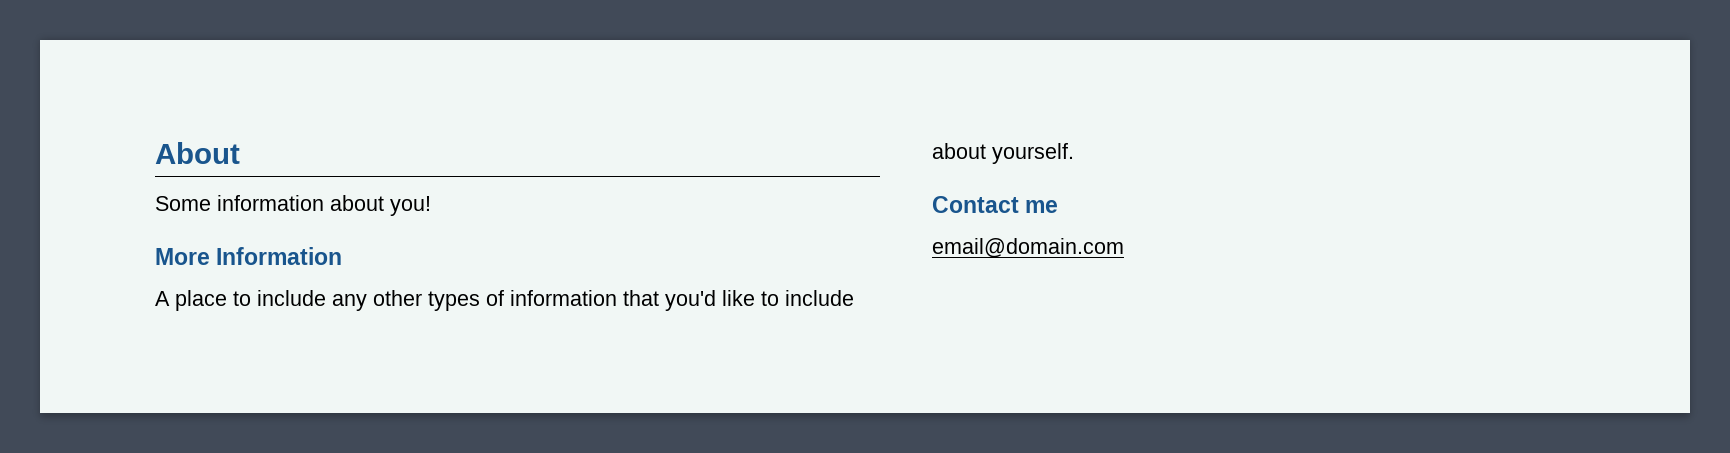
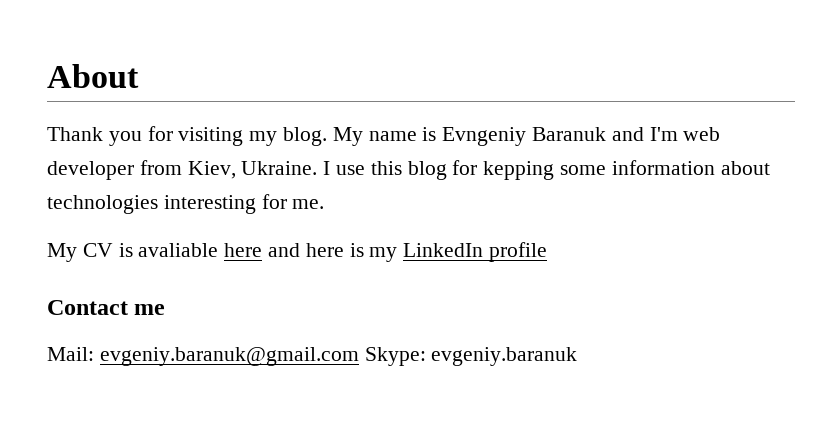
- Some information about you!
- More Information
- A place to include any other types of information that you'd like to include about yourself.
+ Thank you for visiting my blog. My name is Evngeniy Baranuk and I'm web developer from Kiev, Ukraine. I use this blog for kepping some information about technologies interesting for me.
+ My CV is avaliable here and here is my LinkedIn profile
  Contact me
- email@domain.com
+ Mail: evgeniy.baranuk@gmail.com Skype: evgeniy.baranuk

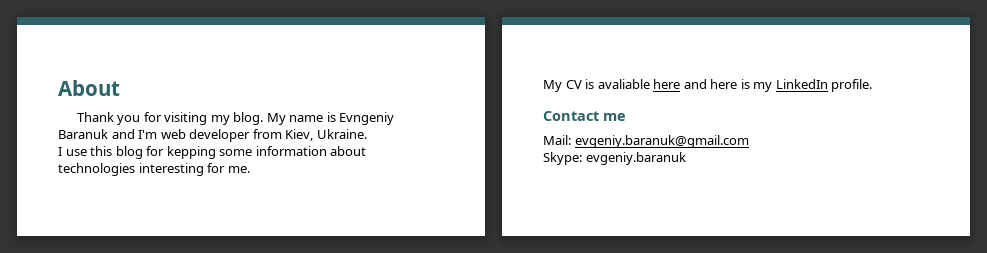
- My name is Evngeniy Baranuk and I'm web developer from Kiev, Ukraine. I use this blog for kepping some information about technologies interesting for me.
+ My name is Evngeniy Baranuk and I'm web developer from Kiev, Ukraine.
+ I use this blog for kepping some information about technologies interesting for me.
- My CV is avaliable here and here is my LinkedIn profile
+ My CV is avaliable here and here is my LinkedIn profile.
- Mail: evgeniy.baranuk@gmail.com Skype: evgeniy.baranuk
+ Mail: evgeniy.baranuk@gmail.com
+ Skype: evgeniy.baranuk

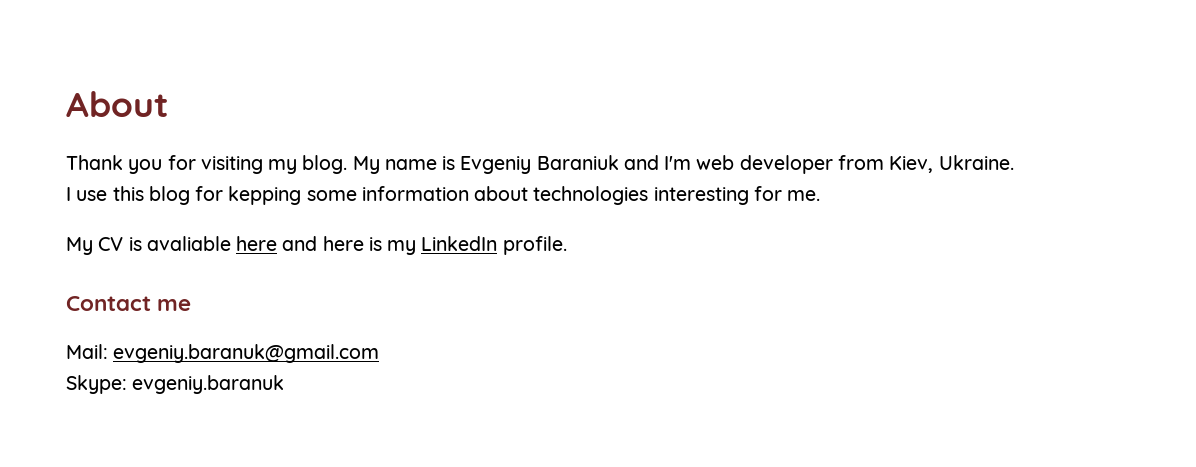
- My name is Evngeniy Baranuk and I'm web developer from Kiev, Ukraine.
+ My name is Evgeniy Baraniuk and I'm web developer from Kiev, Ukraine.

